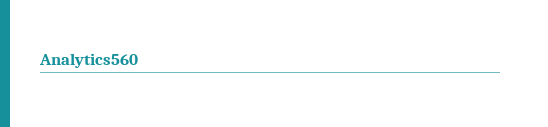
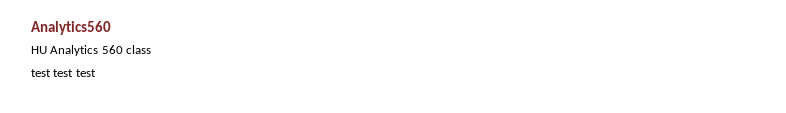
+ HU Analytics 560 class
+ test test test

